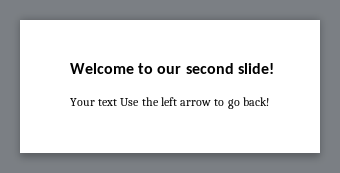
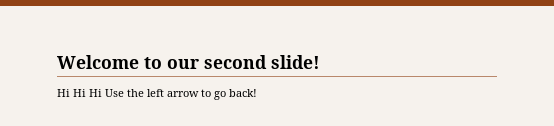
- Your text Use the left arrow to go back!
+ Hi Hi Hi Use the left arrow to go back!

